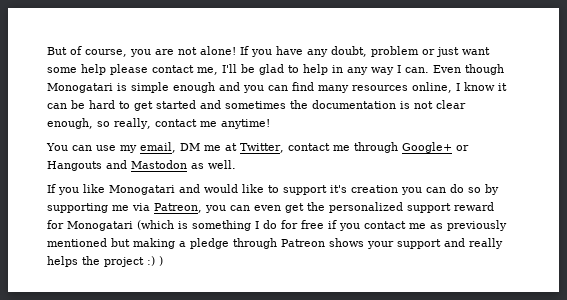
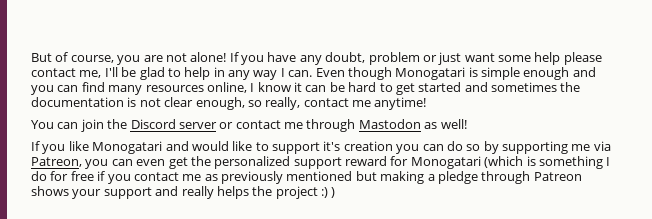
- You can use my email, DM me at Twitter, contact me through Google+ or Hangouts and Mastodon as well.
+ You can join the Discord server or contact me through Mastodon as well!

